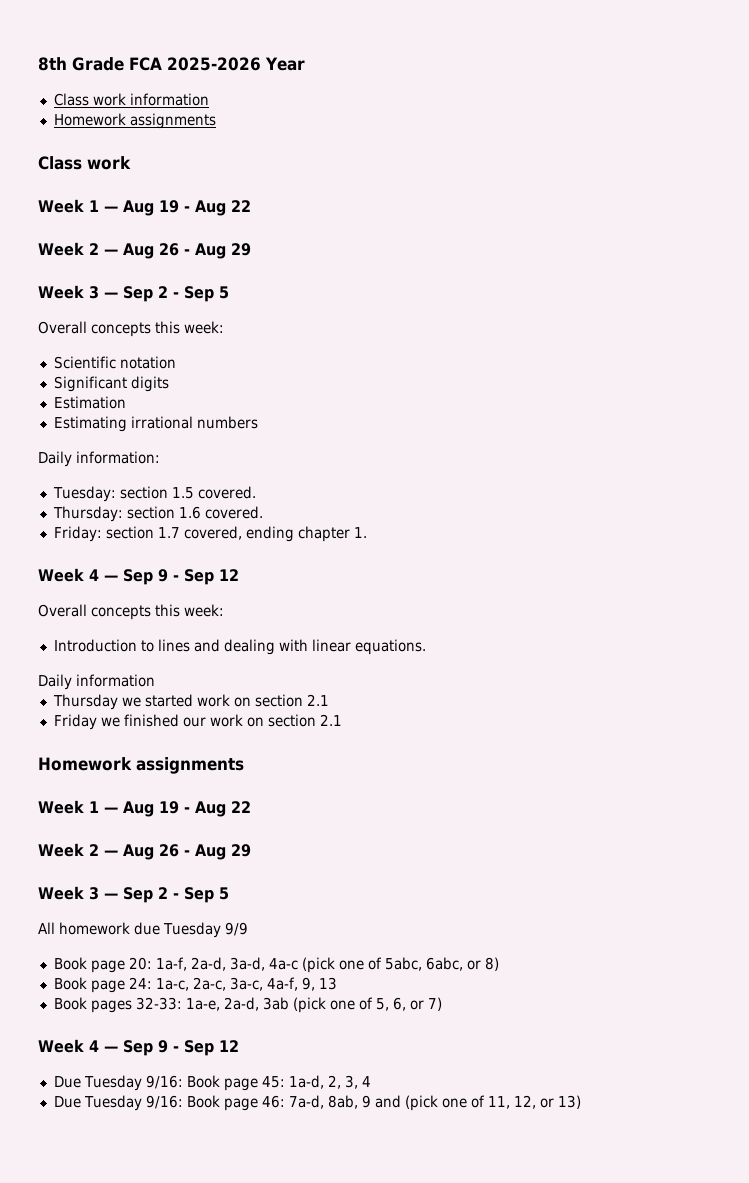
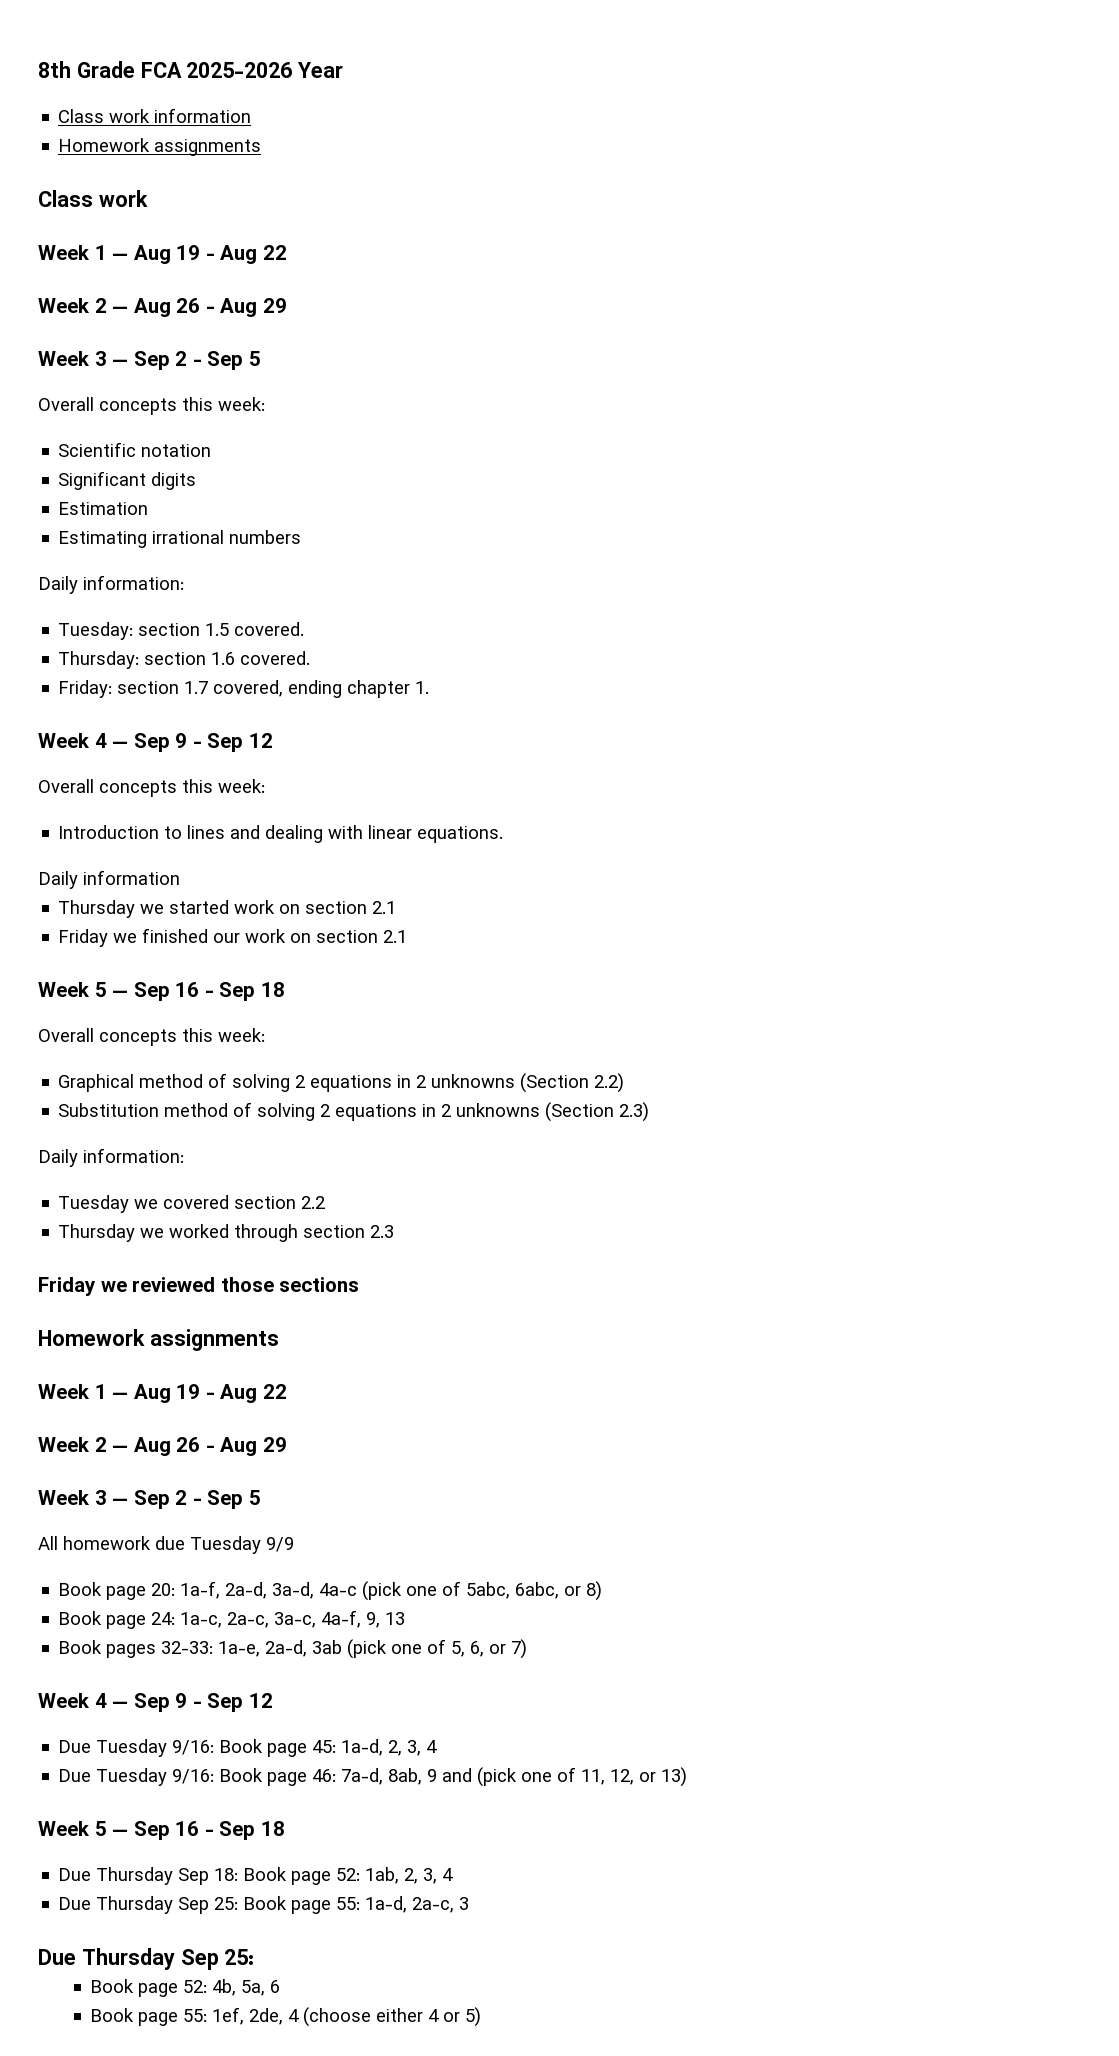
  Friday we finished our work on section 2.1
+ Week 5 — Sep 16 - Sep 18
+ Overall concepts this week:
+ Graphical method of solving 2 equations in 2 unknowns (Section 2.2)
+ Substitution method of solving 2 equations in 2 unknowns (Section 2.3)
+ Daily information:
+ Tuesday we covered section 2.2
+ Thursday we worked through section 2.3
+ Friday we reviewed those sections
  Due Tuesday 9/16: Book page 46: 7a-d, 8ab, 9 and (pick one of 11, 12, or 13)
+ Week 5 — Sep 16 - Sep 18
+ Due Thursday Sep 18: Book page 52: 1ab, 2, 3, 4
+ Due Thursday Sep 25: Book page 55: 1a-d, 2a-c, 3
+ Due Thursday Sep 25:
+ Book page 52: 4b, 5a, 6
+ Book page 55: 1ef, 2de, 4 (choose either 4 or 5)

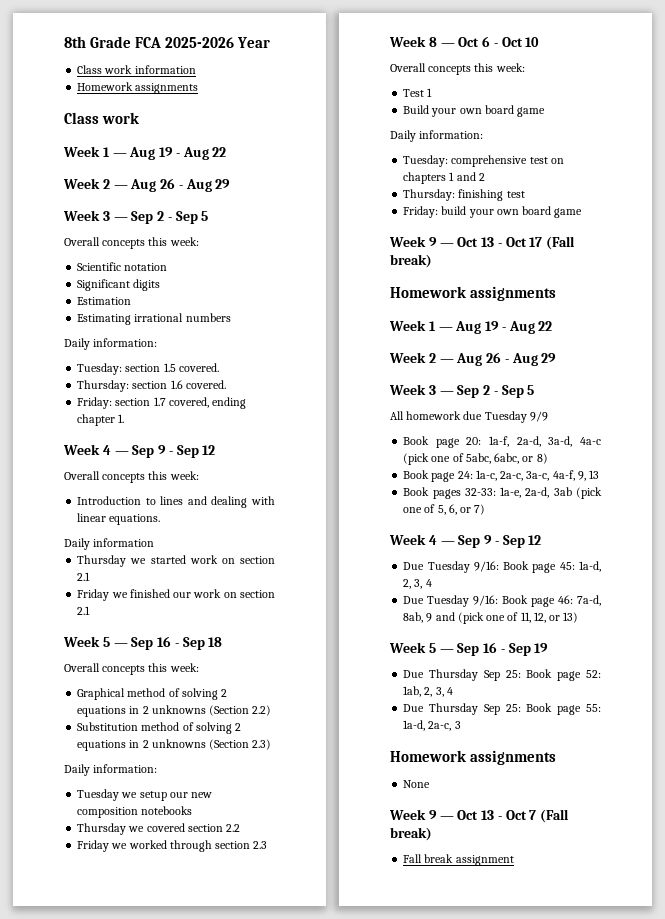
- Tuesday we covered section 2.2
+ Tuesday we setup our new composition notebooks
+ Thursday we covered section 2.2
- Thursday we worked through section 2.3
+ Friday we worked through section 2.3
- Friday we reviewed those sections
+ Week 8 — Oct 6 - Oct 10
+ Overall concepts this week:
+ Test 1
+ Build your own board game
+ Daily information:
+ Tuesday: comprehensive test on chapters 1 and 2
+ Thursday: finishing test
+ Friday: build your own board game
+ Week 9 — Oct 13 - Oct 17 (Fall break)
  Due Tuesday 9/16: Book page 46: 7a-d, 8ab, 9 and (pick one of 11, 12, or 13)
- Week 5 — Sep 16 - Sep 18
- Due Thursday Sep 18: Book page 52: 1ab, 2, 3, 4
+ Week 5 — Sep 16 - Sep 19
+ Due Thursday Sep 25: Book page 52: 1ab, 2, 3, 4
  Due Thursday Sep 25: Book page 55: 1a-d, 2a-c, 3
- Due Thursday Sep 25:
- Book page 52: 4b, 5a, 6
- Book page 55: 1ef, 2de, 4 (choose either 4 or 5)
+ Homework assignments
+ None
+ Week 9 — Oct 13 - Oct 7 (Fall break)
+ Fall break assignment

